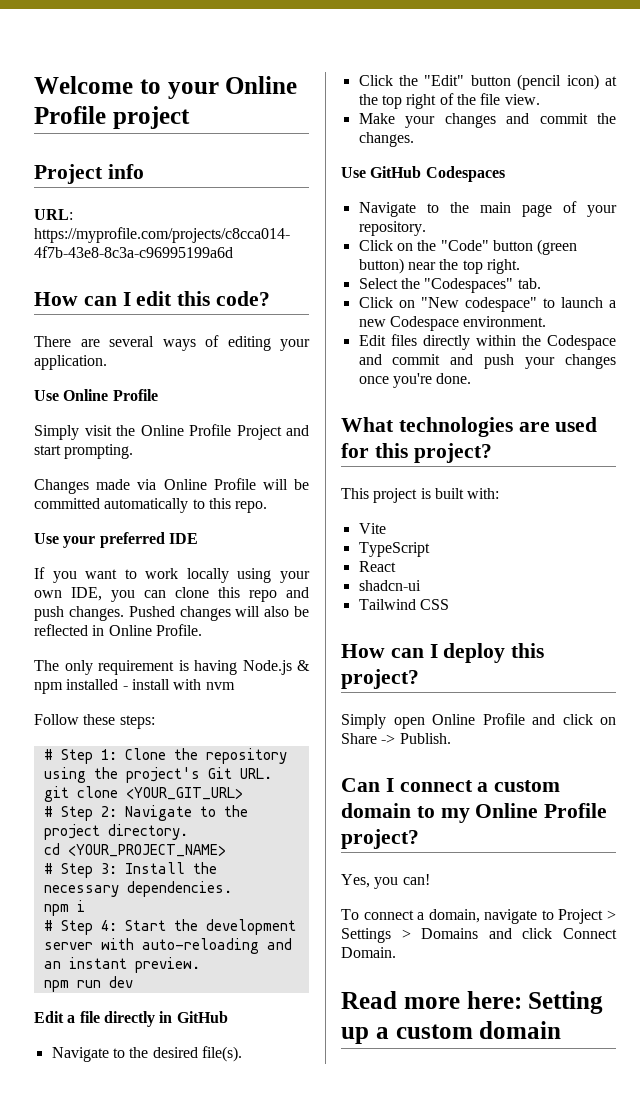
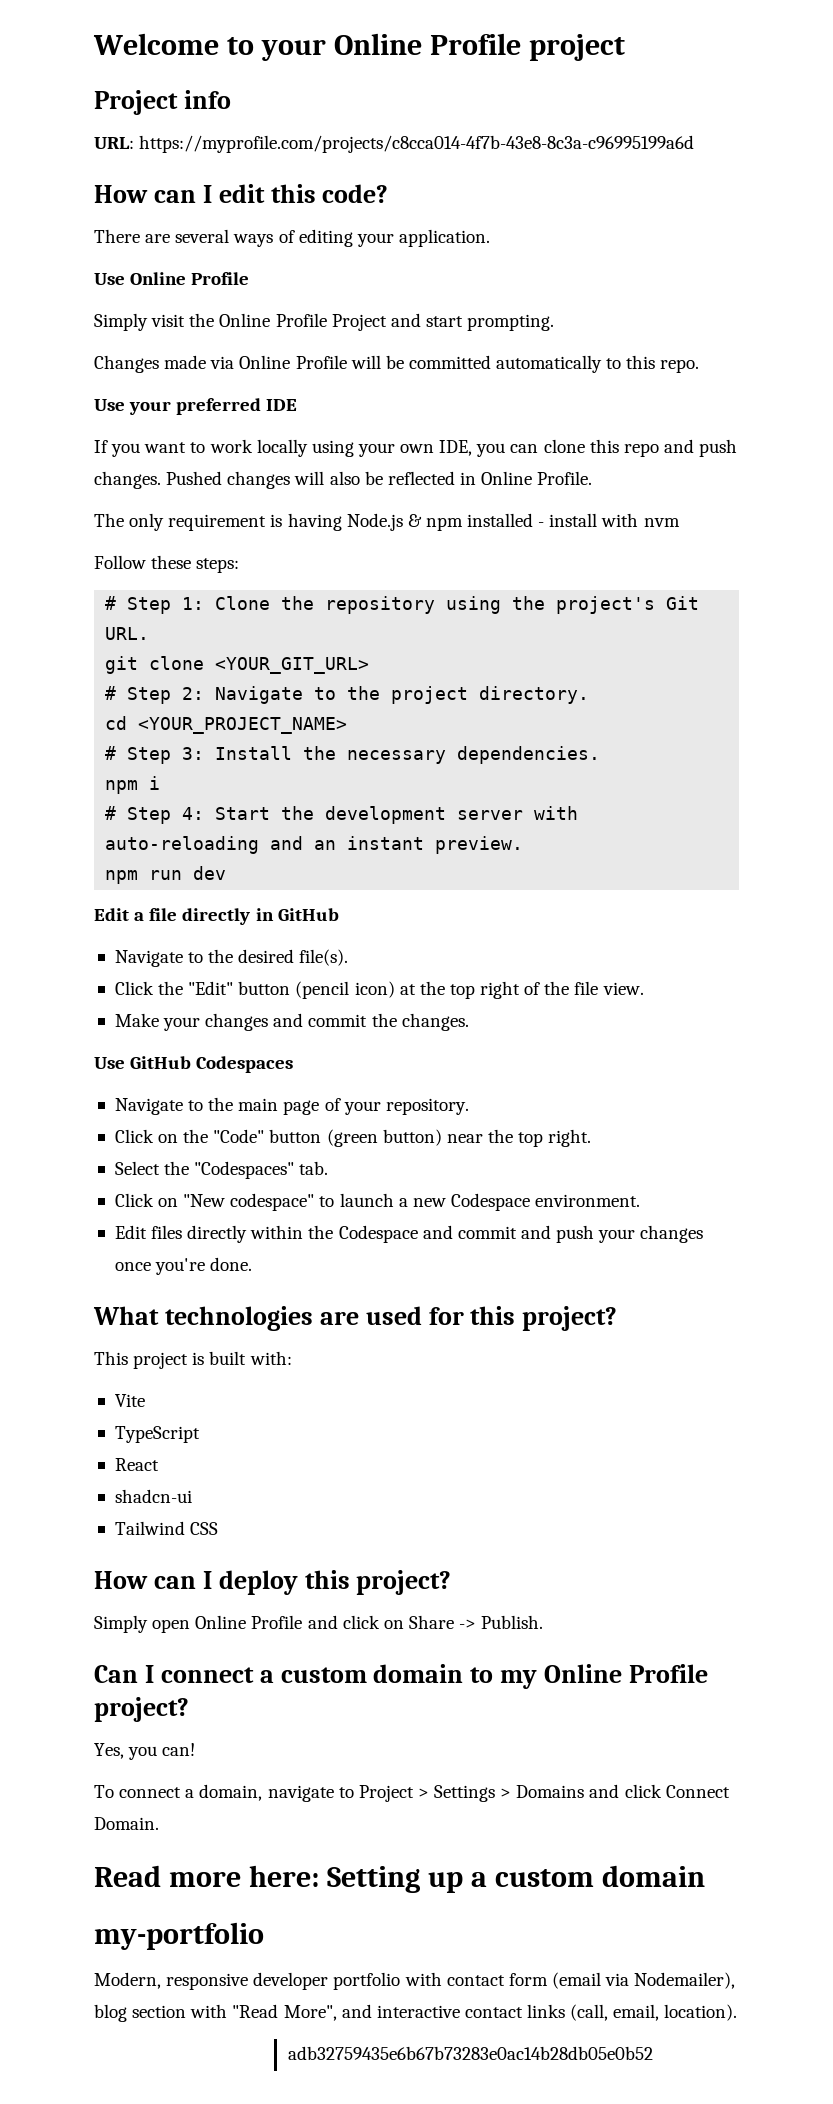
+ my-portfolio
+ Modern, responsive developer portfolio with contact form (email via Nodemailer), blog section with "Read More", and interactive contact links (call, email, location).
+ adb32759435e6b67b73283e0ac14b28db05e0b52

